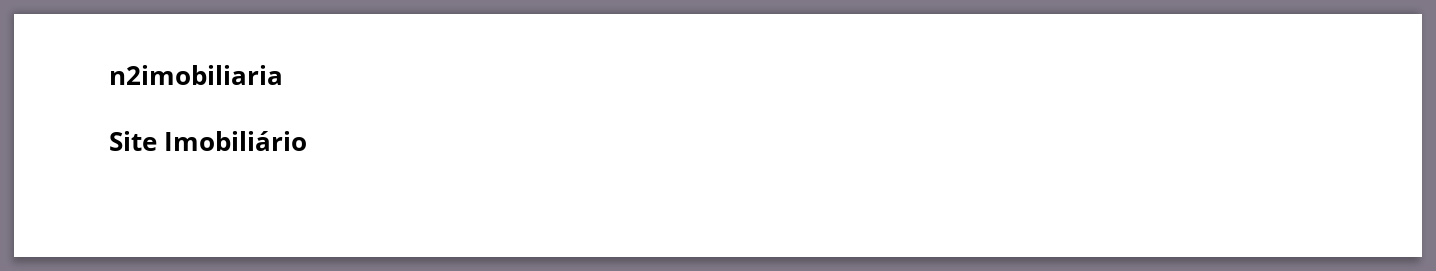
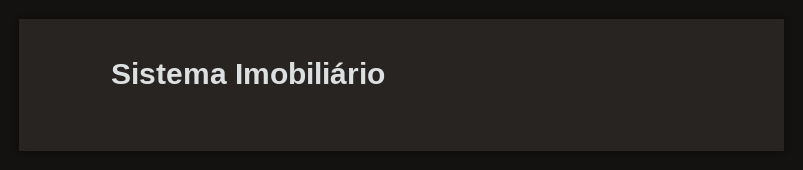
- n2imobiliaria
- Site Imobiliário
+ Sistema Imobiliário

